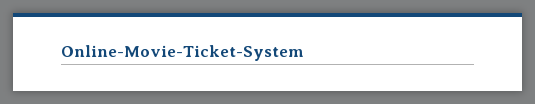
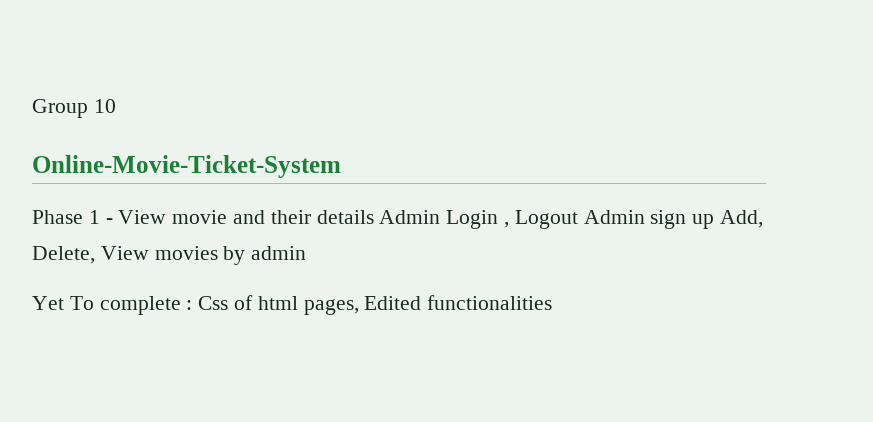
+ Group 10
+ Phase 1 - View movie and their details Admin Login , Logout Admin sign up Add, Delete, View movies by admin
+ Yet To complete : Css of html pages, Edited functionalities

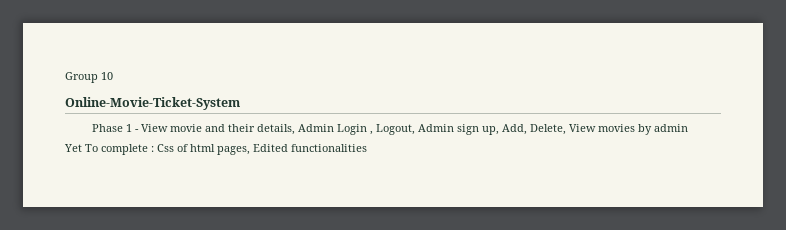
- Phase 1 - View movie and their details Admin Login , Logout Admin sign up Add, Delete, View movies by admin
+ Phase 1 - View movie and their details, Admin Login , Logout, Admin sign up, Add, Delete, View movies by admin

